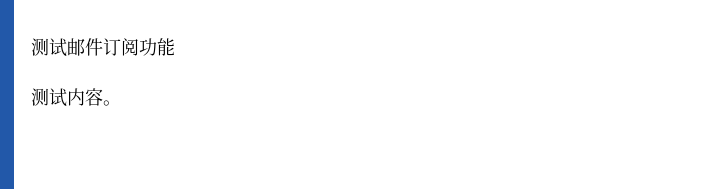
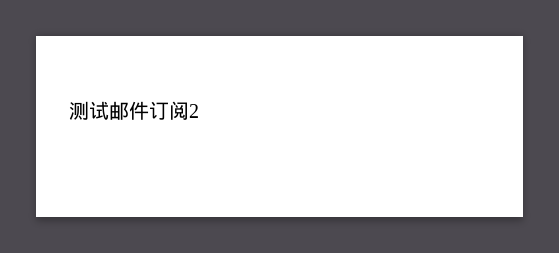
- 测试邮件订阅功能
- 测试内容。
+ 测试邮件订阅2

